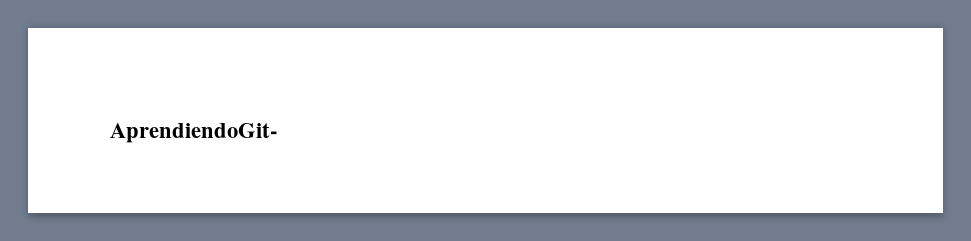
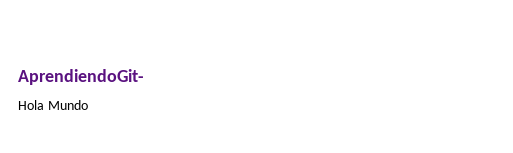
+ Hola Mundo

